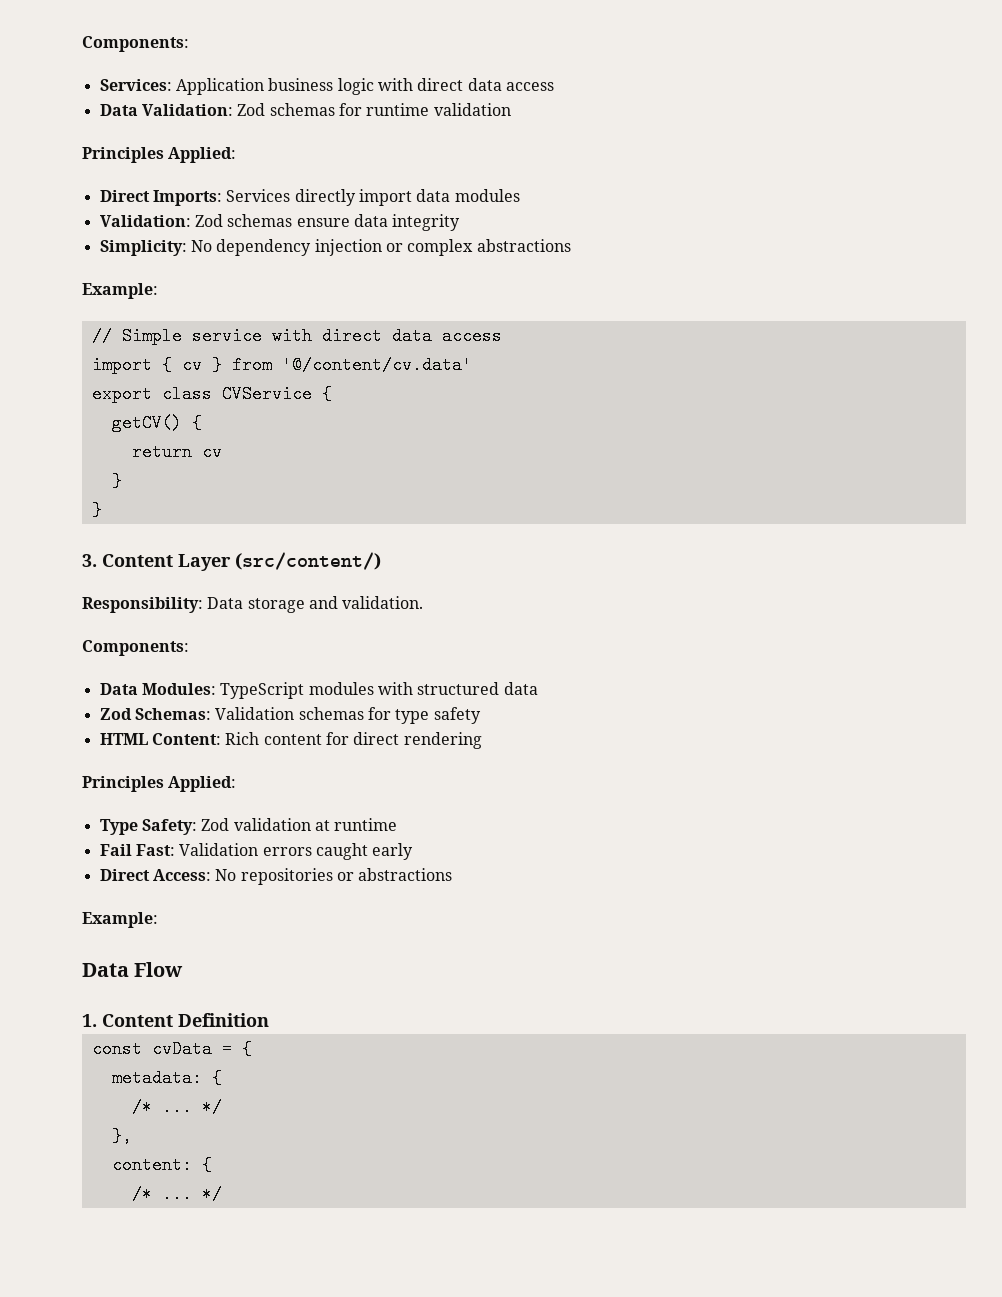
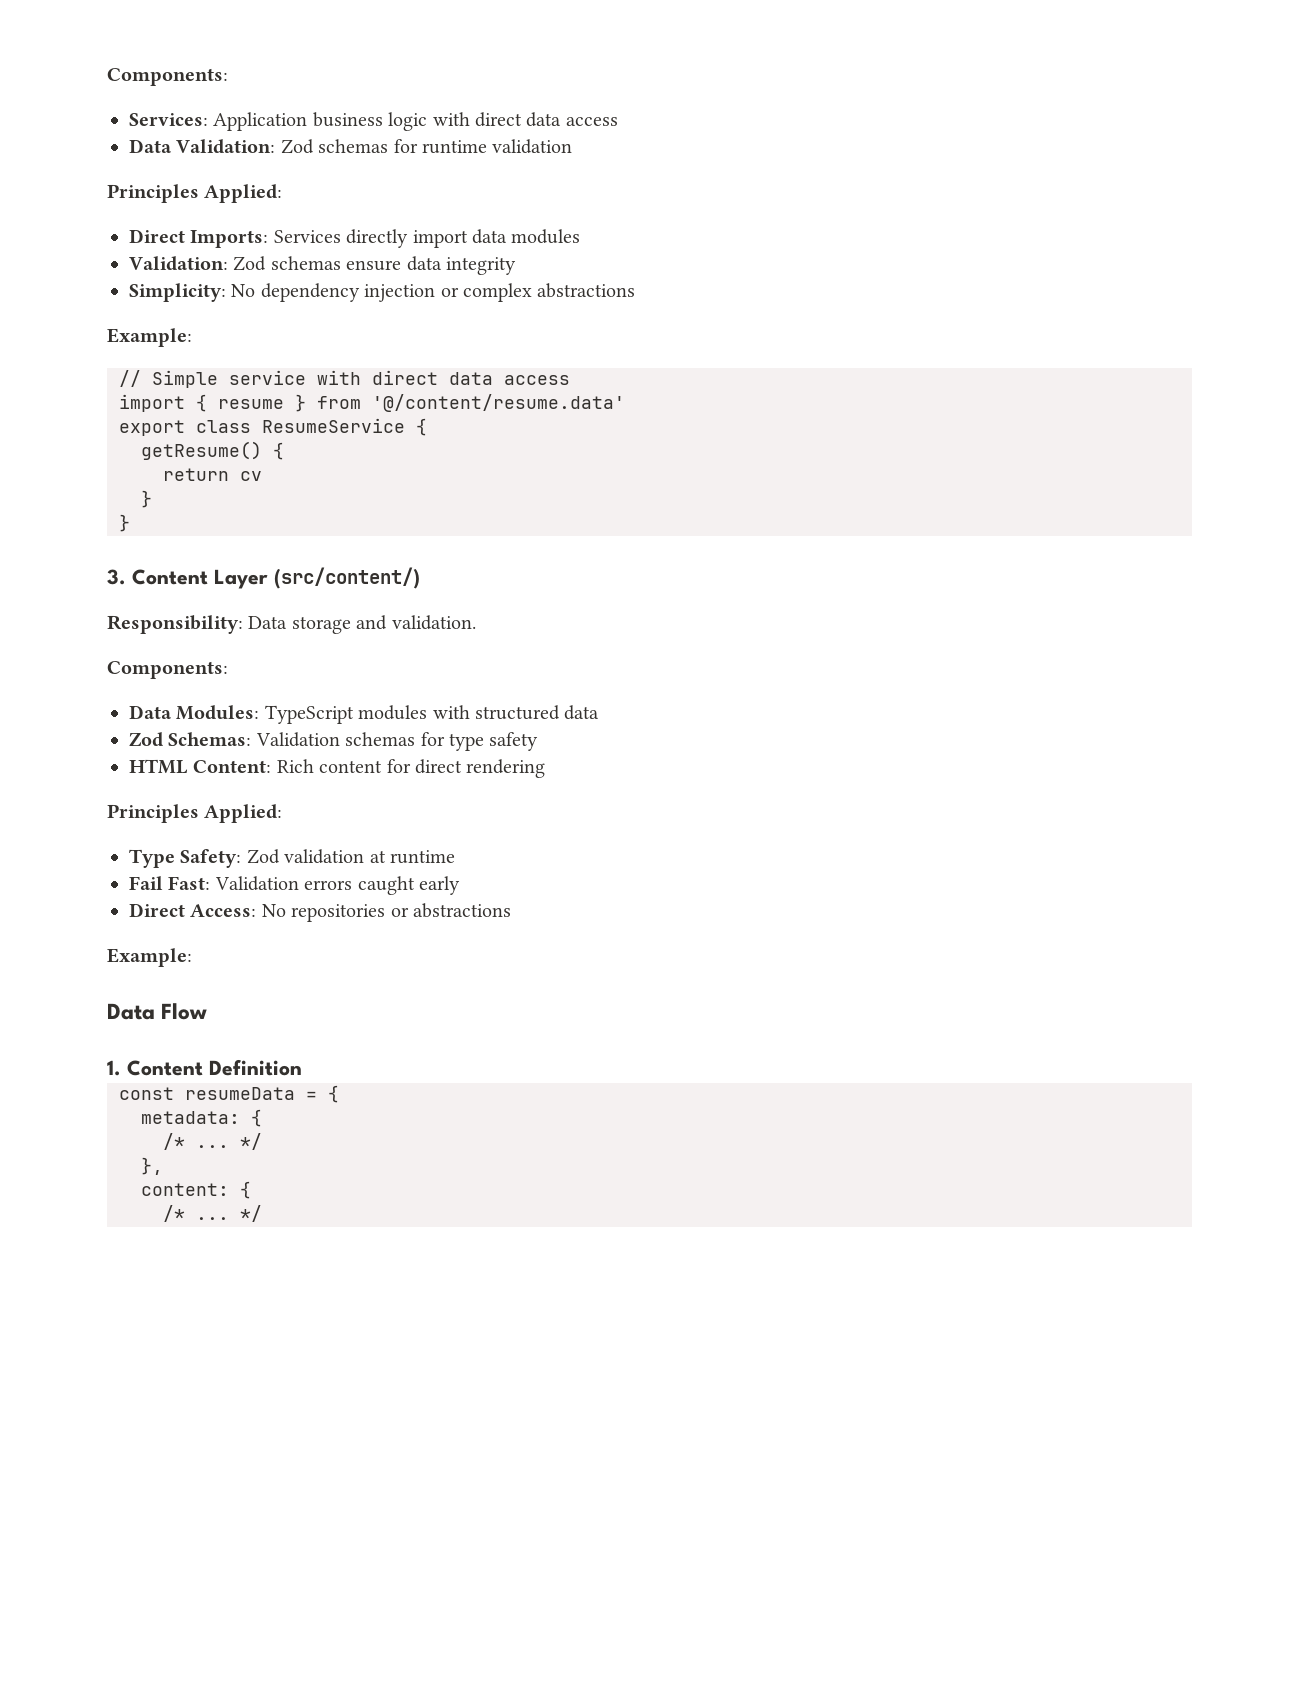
- import { cv } from '@/content/cv.data'
+ import { resume } from '@/content/resume.data'
- export class CVService {
- getCV() {
+ export class ResumeService {
+ getResume() {
- const cvData = {
+ const resumeData = {

